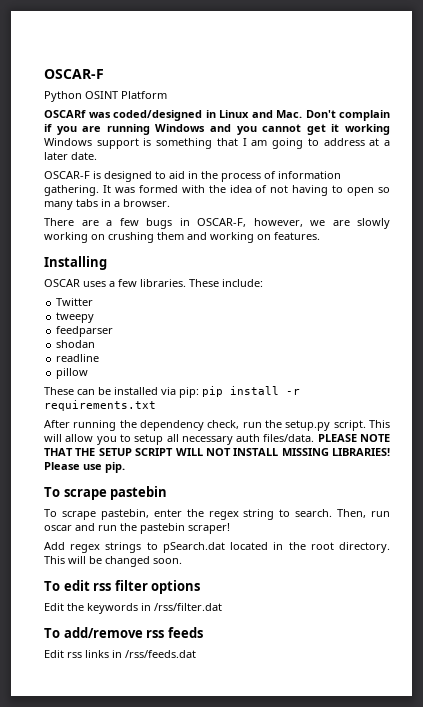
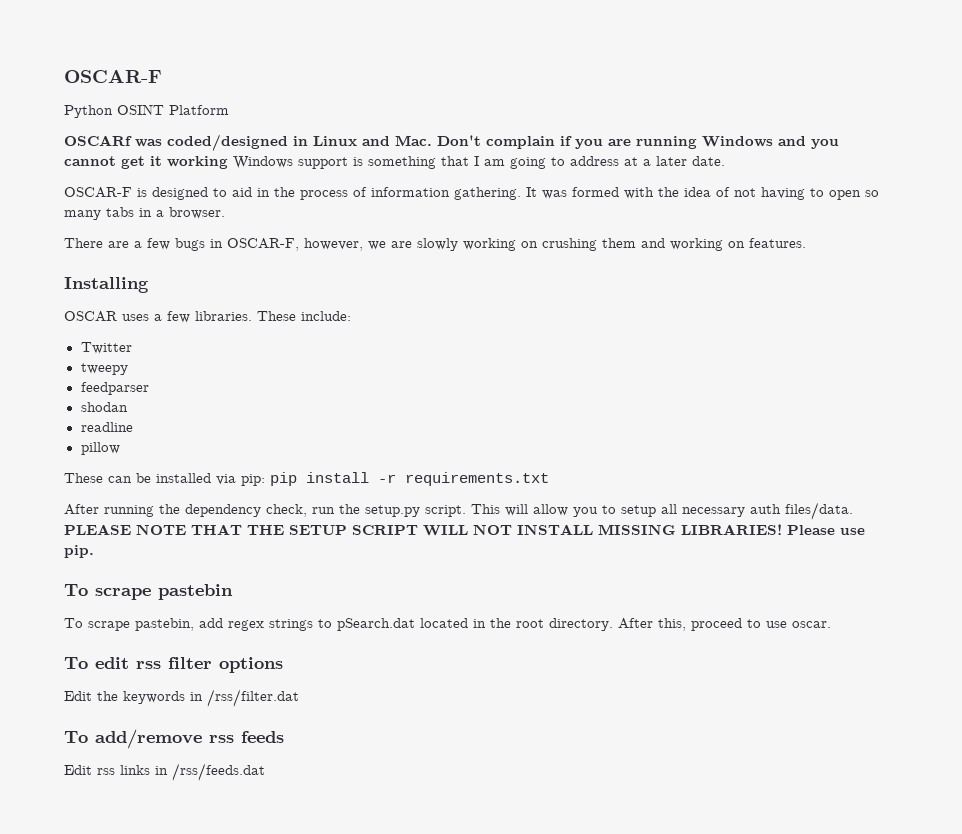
- To scrape pastebin, enter the regex string to search. Then, run oscar and run the pastebin scraper!
- Add regex strings to pSearch.dat located in the root directory.
+ To scrape pastebin, add regex strings to pSearch.dat located in the root directory.
- This will be changed soon.
+ After this, proceed to use oscar.

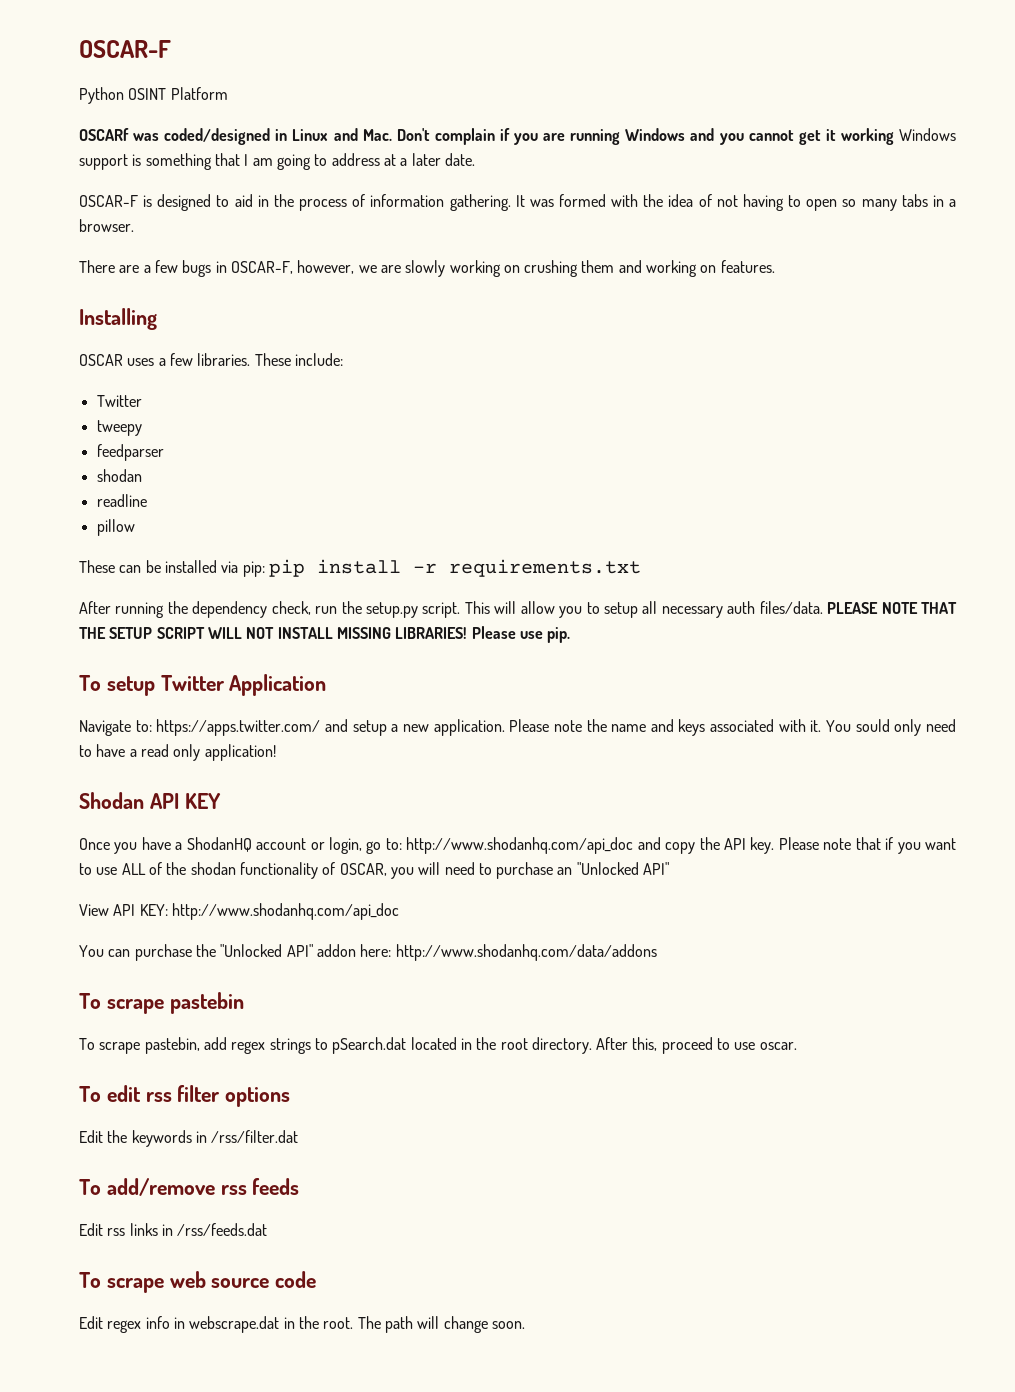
+ To setup Twitter Application
+ Navigate to: https://apps.twitter.com/ and setup a new application. Please note the name and keys associated with it. You sould only need to have a read only application!
+ Shodan API KEY
+ Once you have a ShodanHQ account or login, go to: http://www.shodanhq.com/api_doc and copy the API key. Please note that if you want to use ALL of the shodan functionality of OSCAR, you will need to purchase an "Unlocked API"
+ View API KEY: http://www.shodanhq.com/api_doc
+ You can purchase the "Unlocked API" addon here: http://www.shodanhq.com/data/addons
+ To scrape web source code
+ Edit regex info in webscrape.dat in the root. The path will change soon.

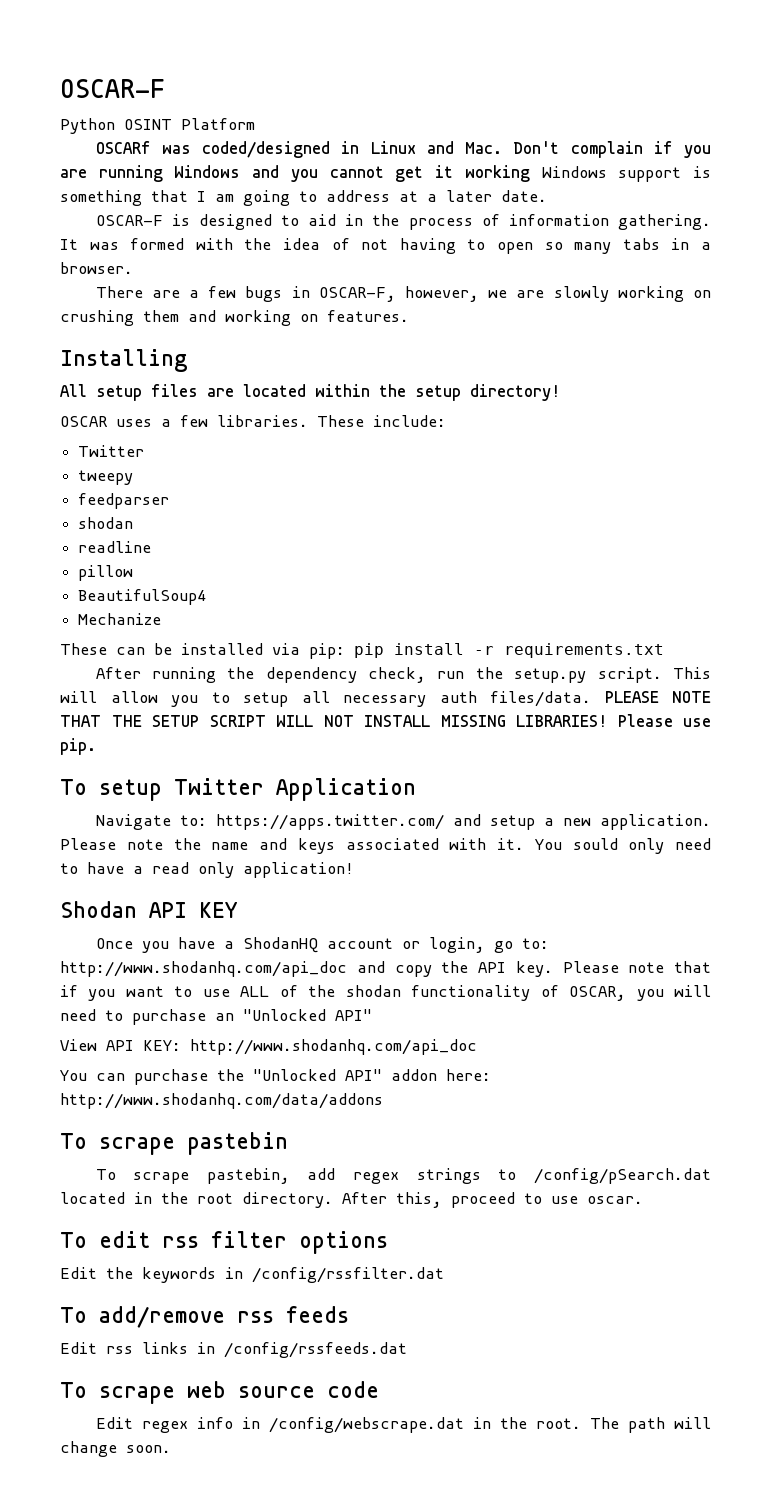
+ All setup files are located within the setup directory!
+ BeautifulSoup4
+ Mechanize
- To scrape pastebin, add regex strings to pSearch.dat located in the root directory.
+ To scrape pastebin, add regex strings to /config/pSearch.dat located in the root directory.
- Edit the keywords in /rss/filter.dat
+ Edit the keywords in /config/rssfilter.dat
- Edit rss links in /rss/feeds.dat
+ Edit rss links in /config/rssfeeds.dat
- Edit regex info in webscrape.dat in the root.
+ Edit regex info in /config/webscrape.dat in the root.

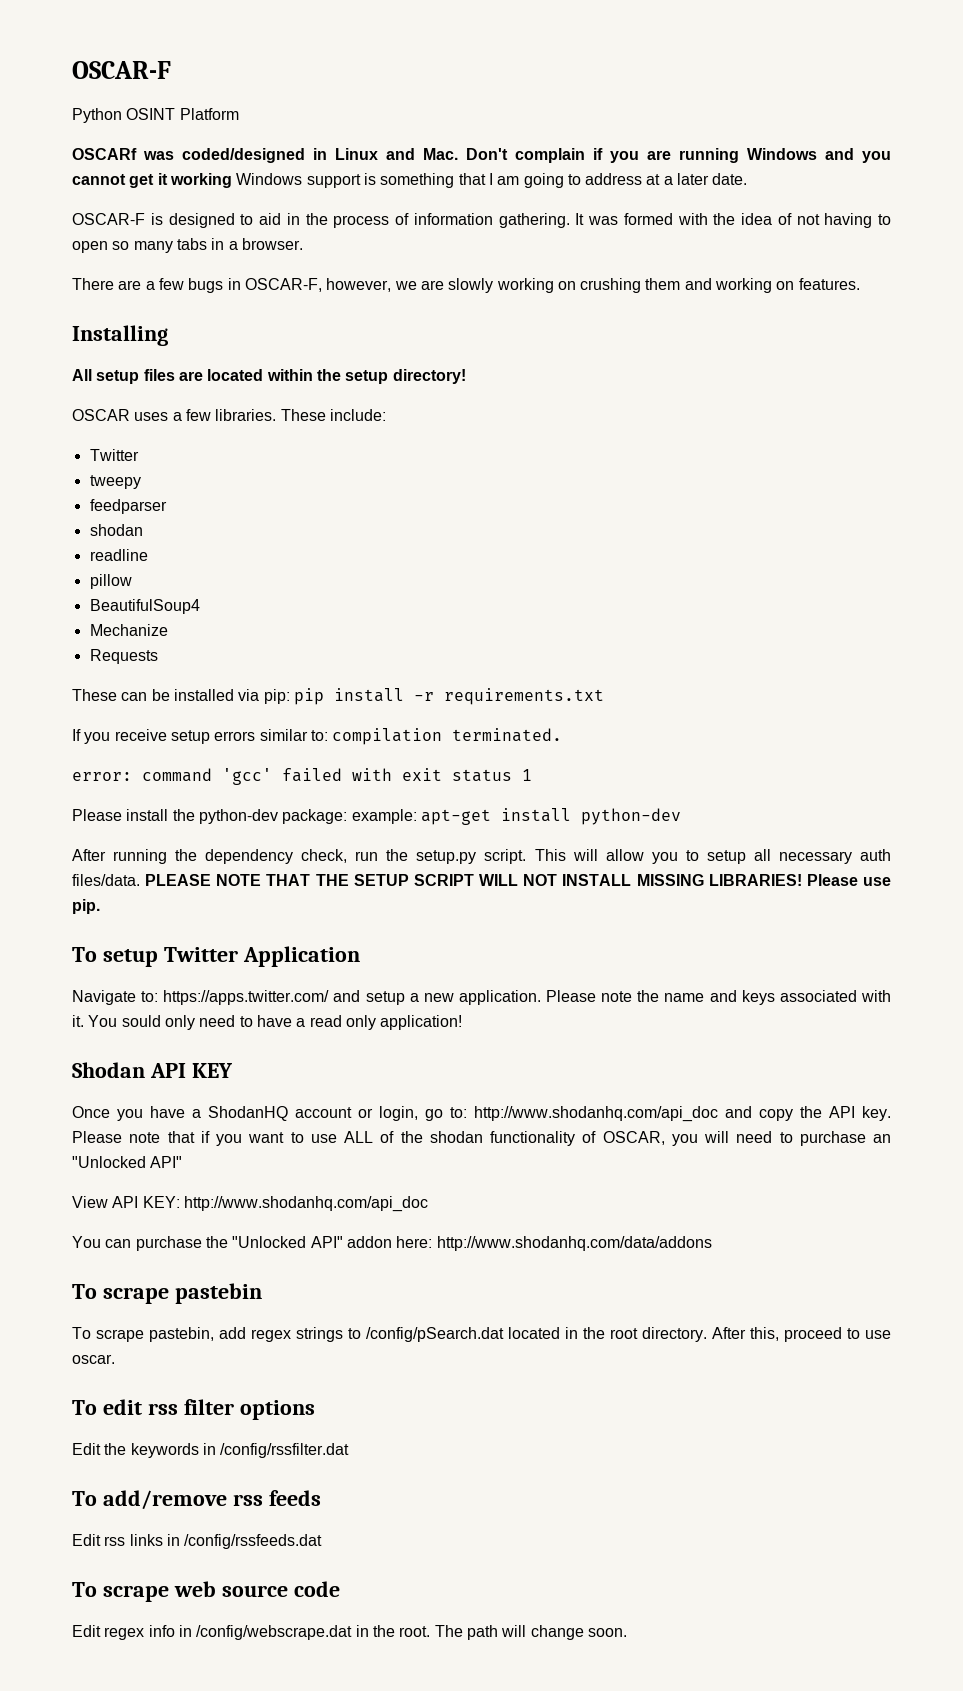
+ Requests
+ If you receive setup errors similar to: compilation terminated.
+ error: command 'gcc' failed with exit status 1
+ Please install the python-dev package: example: apt-get install python-dev

